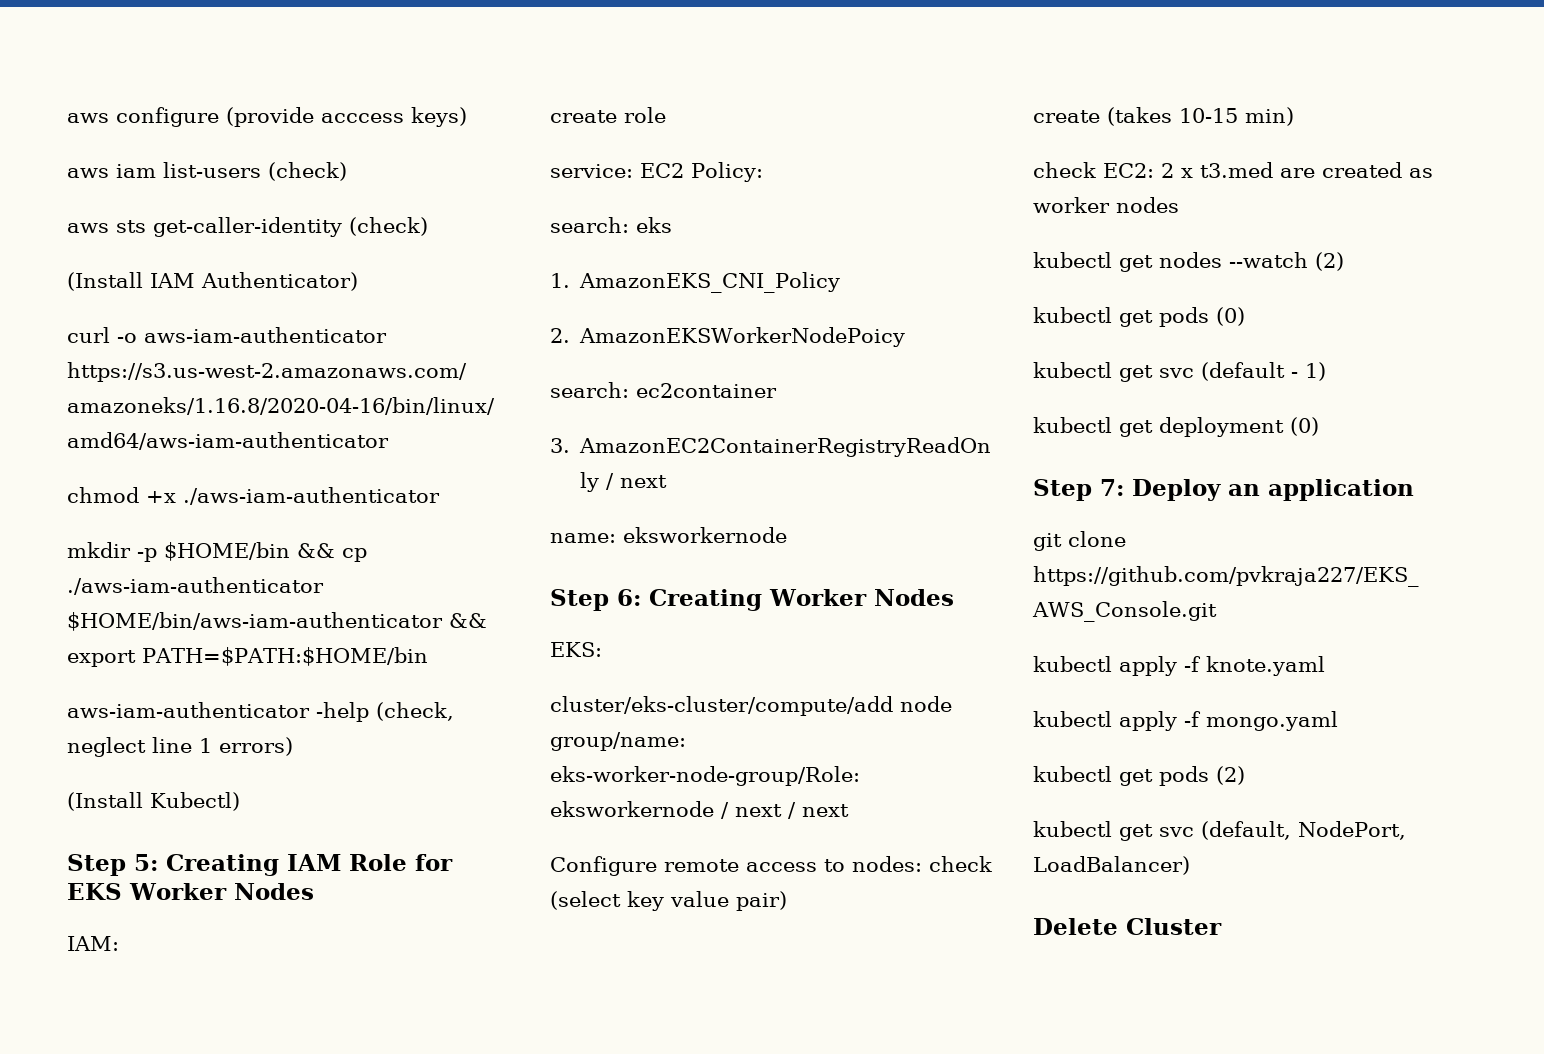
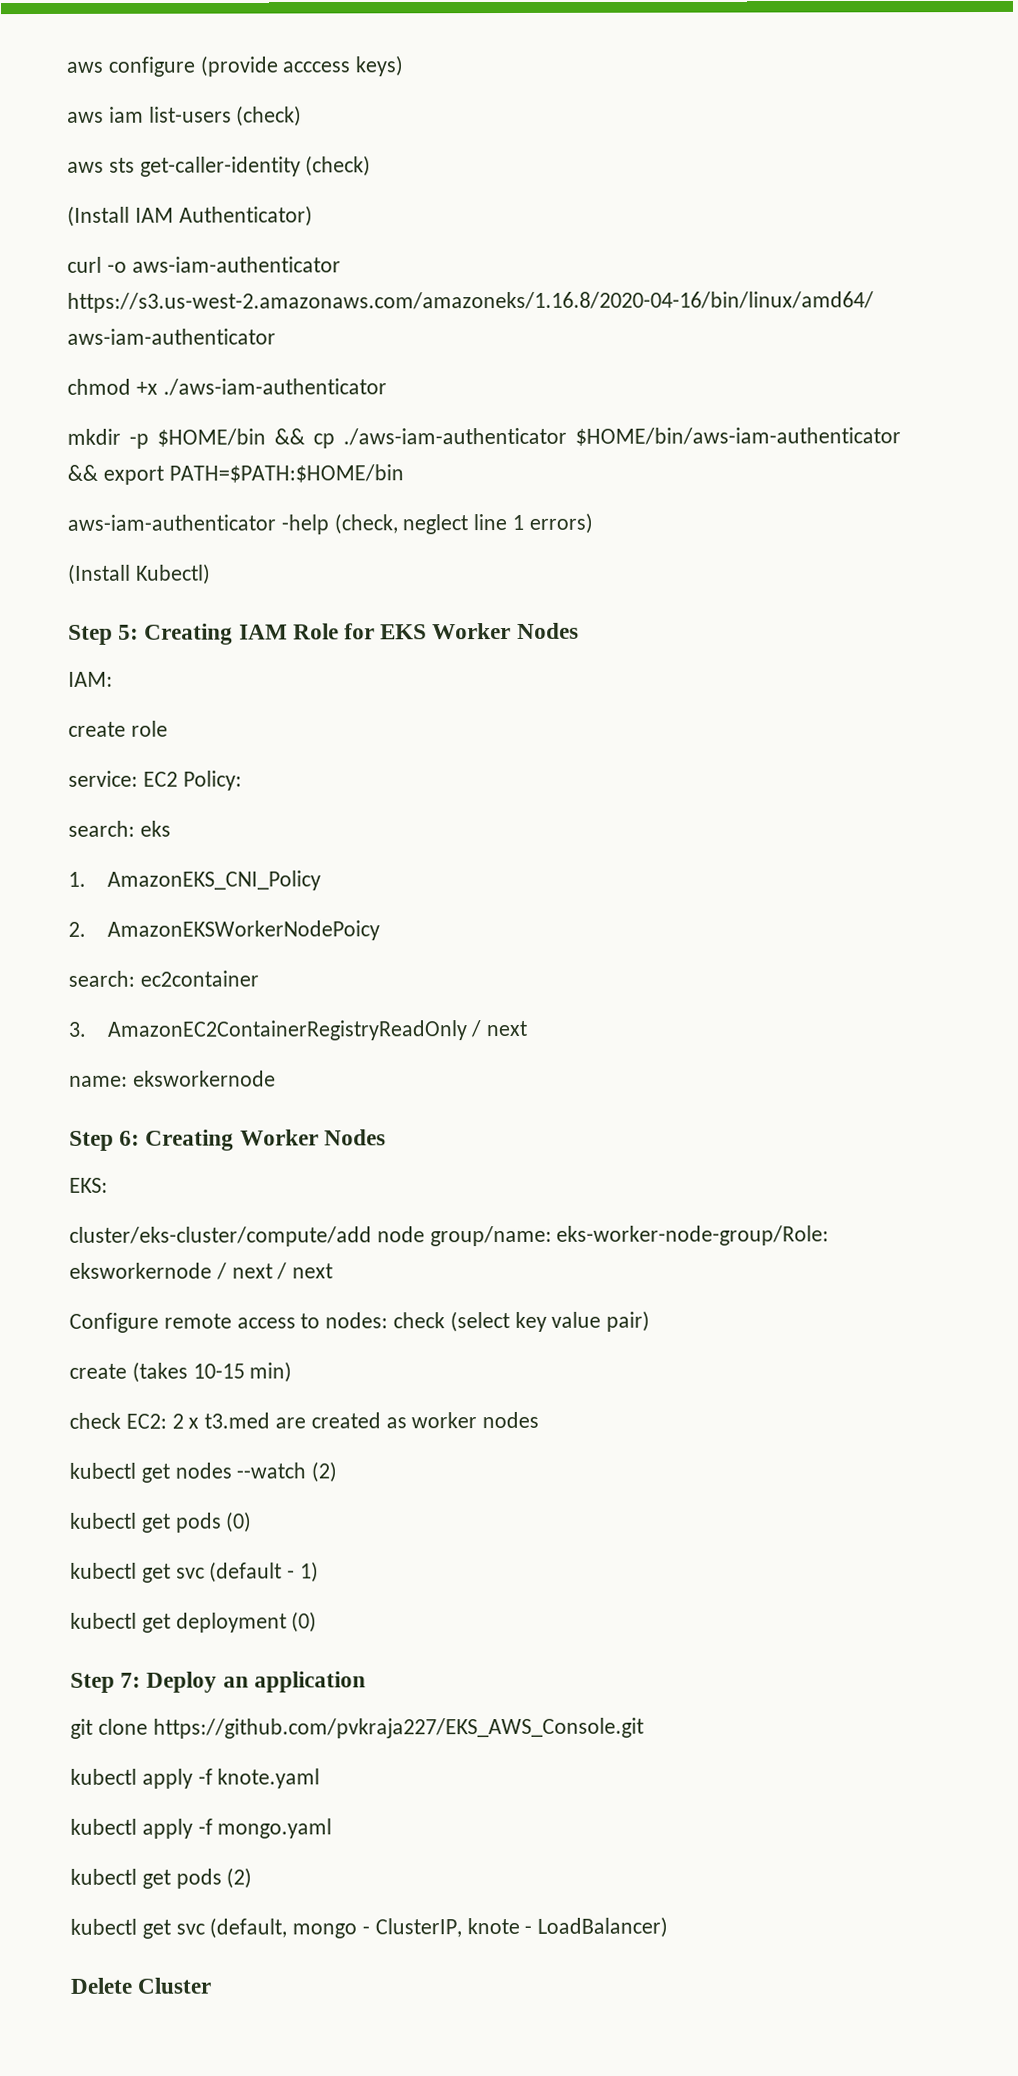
- kubectl get svc (default, NodePort, LoadBalancer)
+ kubectl get svc (default, mongo - ClusterIP, knote - LoadBalancer)

